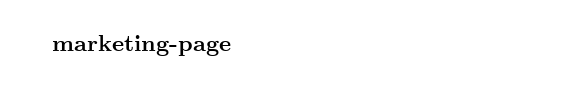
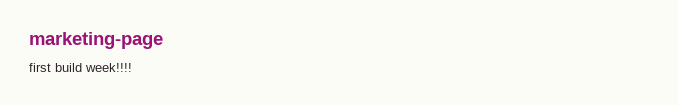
+ first build week!!!!

